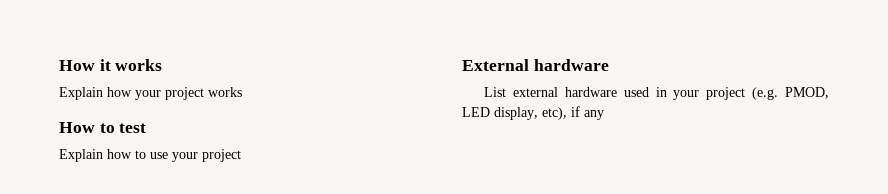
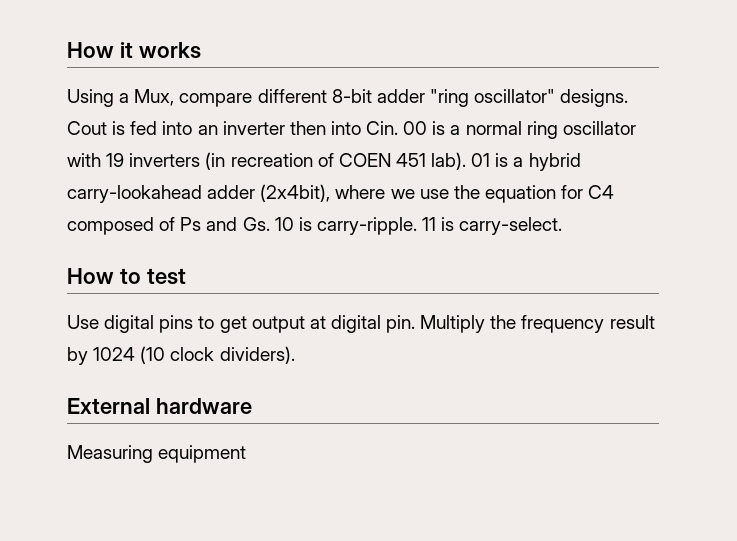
- Explain how your project works
+ Using a Mux, compare different 8-bit adder "ring oscillator" designs. Cout is fed into an inverter then into Cin. 00 is a normal ring oscillator with 19 inverters (in recreation of COEN 451 lab). 01 is a hybrid carry-lookahead adder (2x4bit), where we use the equation for C4 composed of Ps and Gs. 10 is carry-ripple. 11 is carry-select.
  How to test
- Explain how to use your project
+ Use digital pins to get output at digital pin. Multiply the frequency result by 1024 (10 clock dividers).
  External hardware
- List external hardware used in your project (e.g. PMOD, LED display, etc), if any
+ Measuring equipment

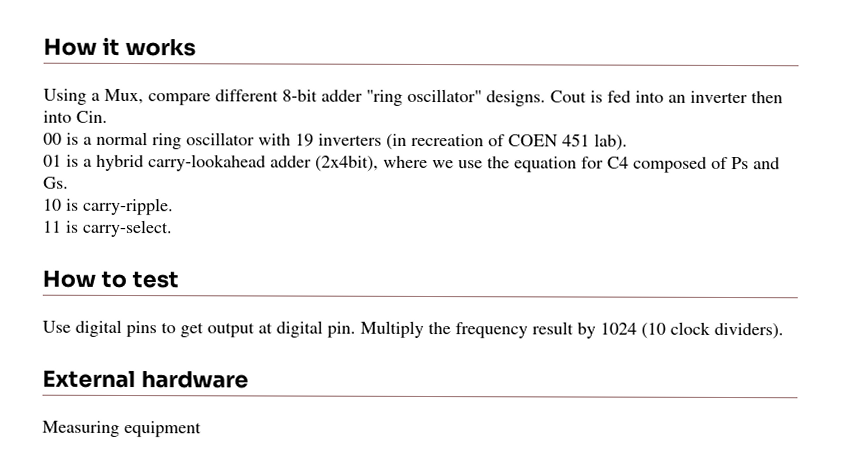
- Cout is fed into an inverter then into Cin. 00 is a normal ring oscillator with 19 inverters (in recreation of COEN 451 lab). 01 is a hybrid carry-lookahead adder (2x4bit), where we use the equation for C4 composed of Ps and Gs. 10 is carry-ripple. 11 is carry-select.
+ Cout is fed into an inverter then into Cin.
+ 00 is a normal ring oscillator with 19 inverters (in recreation of COEN 451 lab).
+ 01 is a hybrid carry-lookahead adder (2x4bit), where we use the equation for C4 composed of Ps and Gs.
+ 10 is carry-ripple.
+ 11 is carry-select.

